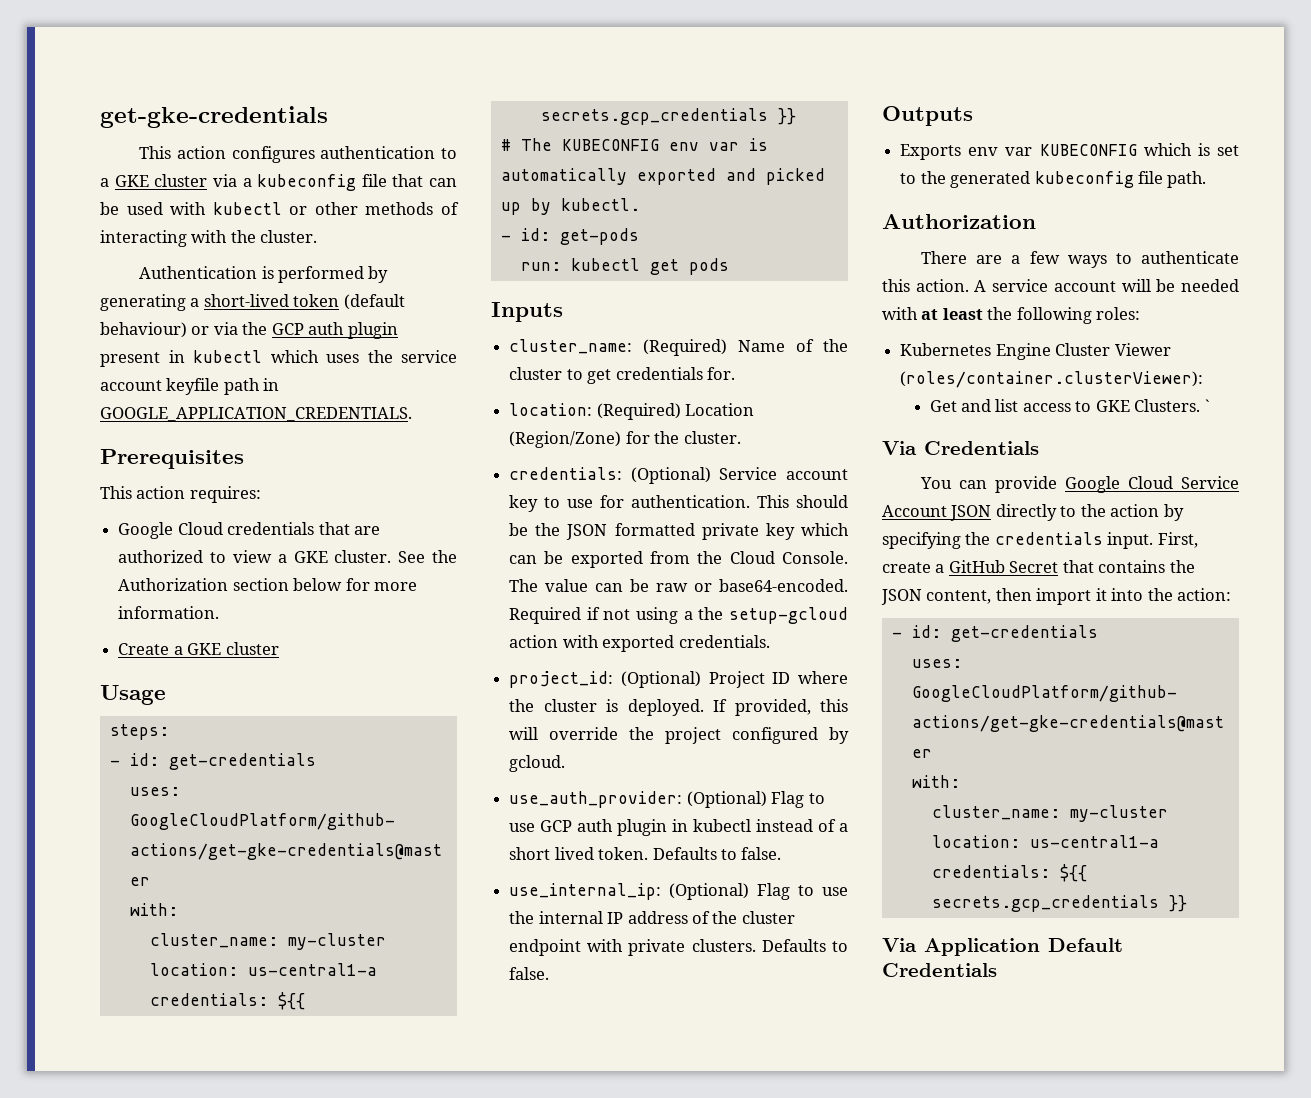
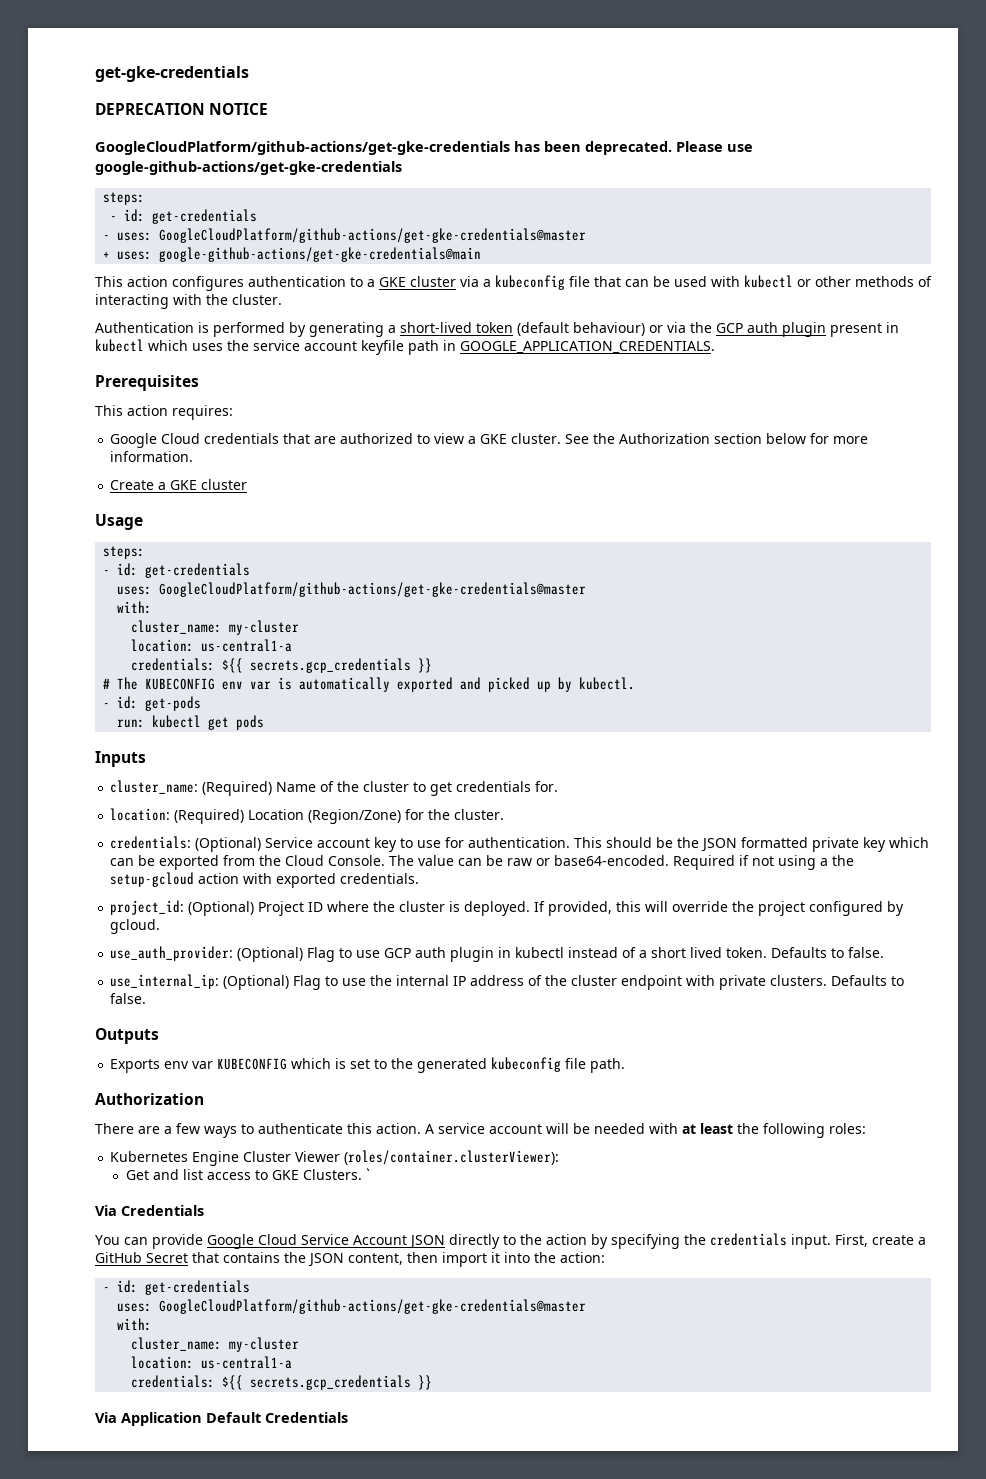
+ DEPRECATION NOTICE
+ GoogleCloudPlatform/github-actions/get-gke-credentials has been deprecated. Please use google-github-actions/get-gke-credentials
+ steps:
+ - id: get-credentials
+ - uses: GoogleCloudPlatform/github-actions/get-gke-credentials@master
+ + uses: google-github-actions/get-gke-credentials@main

